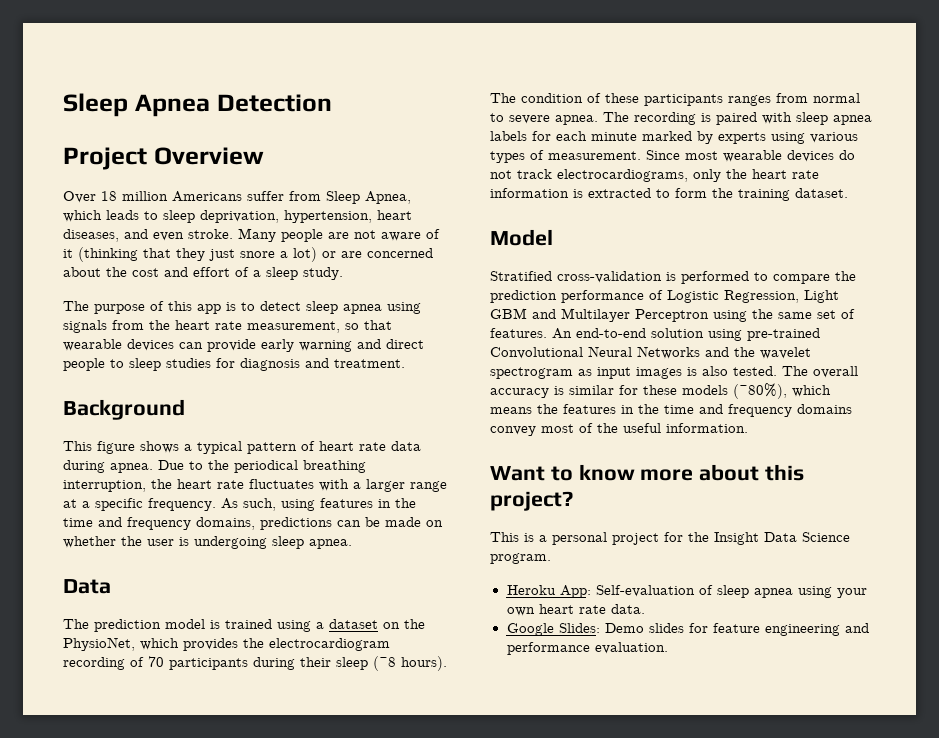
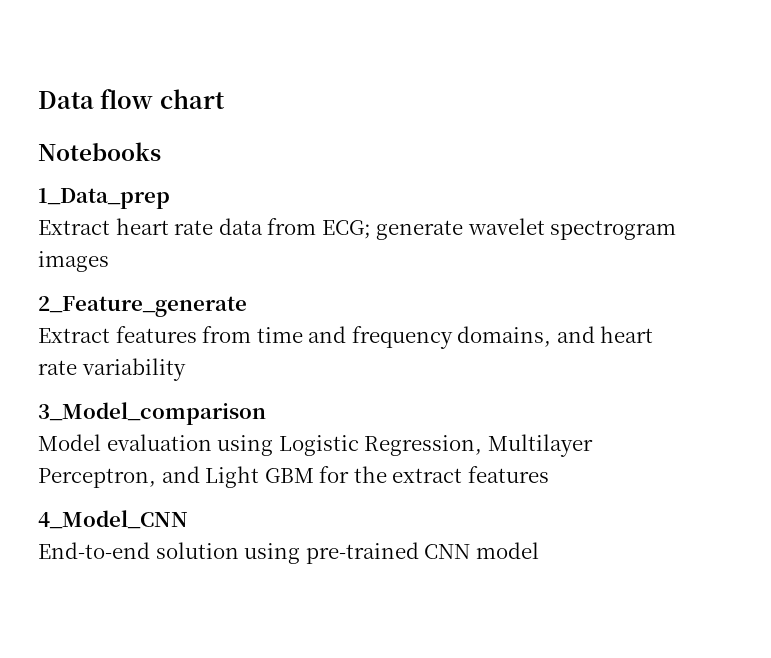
- Sleep Apnea Detection
- Project Overview
- Over 18 million Americans suffer from Sleep Apnea, which leads to sleep deprivation, hypertension, heart diseases, and even stroke. Many people are not aware of it (thinking that they just snore a lot) or are concerned about the cost and effort of a sleep study.
- The purpose of this app is to detect sleep apnea using signals from the heart rate measurement, so that wearable devices can provide early warning and direct people to sleep studies for diagnosis and treatment.
- Background
- This figure shows a typical pattern of heart rate data during apnea. Due to the periodical breathing interruption, the heart rate fluctuates with a larger range at a specific frequency. As such, using features in the time and frequency domains, predictions can be made on whether the user is undergoing sleep apnea.
- Data
- The prediction model is trained using a dataset on the PhysioNet, which provides the electrocardiogram recording of 70 participants during their sleep (~8 hours). The condition of these participants ranges from normal to severe apnea. The recording is paired with sleep apnea labels for each minute marked by experts using various types of measurement. Since most wearable devices do not track electrocardiograms, only the heart rate information is extracted to form the training dataset.
- Model
- Stratified cross-validation is performed to compare the prediction performance of Logistic Regression, Light GBM and Multilayer Perceptron using the same set of features. An end-to-end solution using pre-trained Convolutional Neural Networks and the wavelet spectrogram as input images is also tested. The overall accuracy is similar for these models (~80%), which means the features in the time and frequency domains convey most of the useful information.
- Want to know more about this project?
- This is a personal project for the Insight Data Science program.
- Heroku App: Self-evaluation of sleep apnea using your own heart rate data.
- Google Slides: Demo slides for feature engineering and performance evaluation.
+ Data flow chart
+ Notebooks
+ 1_Data_prep
+ Extract heart rate data from ECG; generate wavelet spectrogram images
+ 2_Feature_generate
+ Extract features from time and frequency domains, and heart rate variability
+ 3_Model_comparison
+ Model evaluation using Logistic Regression, Multilayer Perceptron, and Light GBM for the extract features
+ 4_Model_CNN
+ End-to-end solution using pre-trained CNN model

